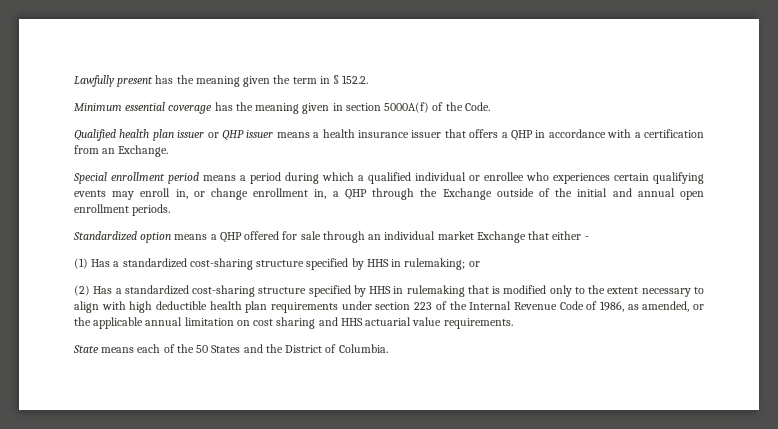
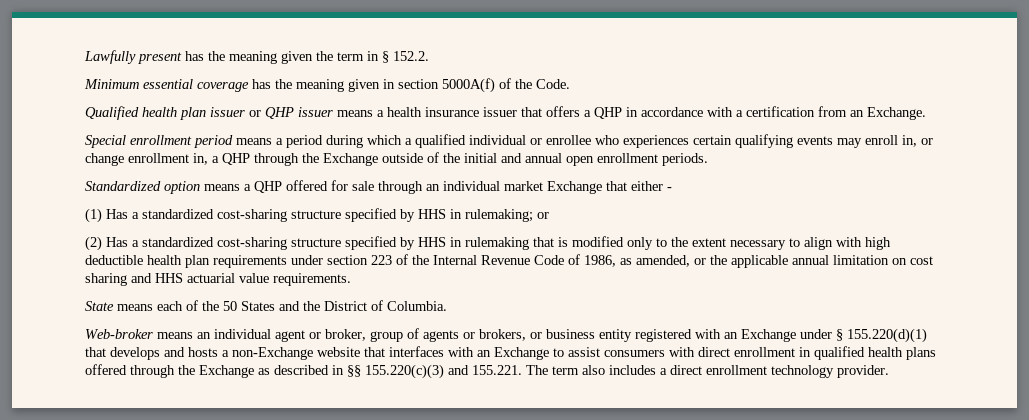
+ Web-broker means an individual agent or broker, group of agents or brokers, or business entity registered with an Exchange under § 155.220(d)(1) that develops and hosts a non-Exchange website that interfaces with an Exchange to assist consumers with direct enrollment in qualified health plans offered through the Exchange as described in §§ 155.220(c)(3) and 155.221. The term also includes a direct enrollment technology provider.

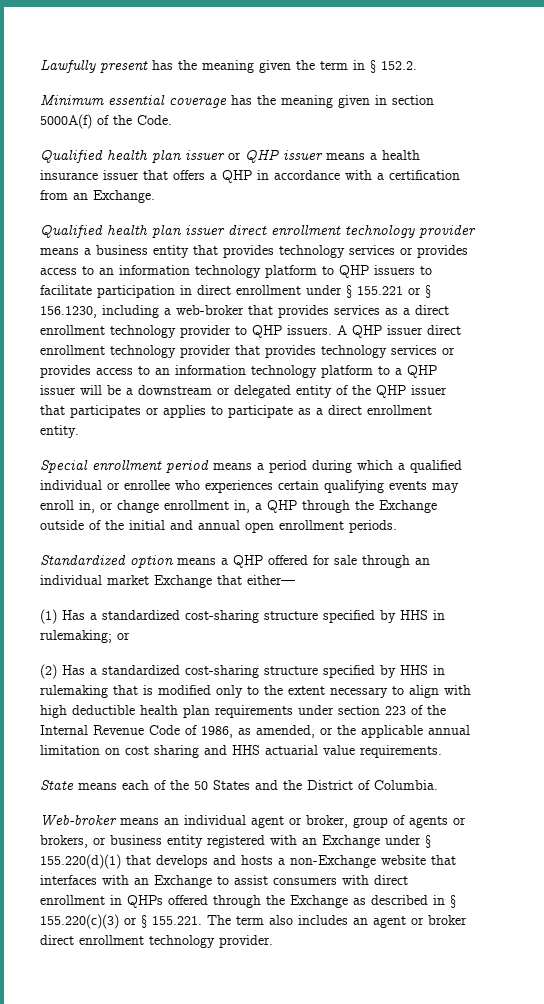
+ Qualified health plan issuer direct enrollment technology provider means a business entity that provides technology services or provides access to an information technology platform to QHP issuers to facilitate participation in direct enrollment under § 155.221 or § 156.1230, including a web-broker that provides services as a direct enrollment technology provider to QHP issuers. A QHP issuer direct enrollment technology provider that provides technology services or provides access to an information technology platform to a QHP issuer will be a downstream or delegated entity of the QHP issuer that participates or applies to participate as a direct enrollment entity.
- Standardized option means a QHP offered for sale through an individual market Exchange that either -
+ Standardized option means a QHP offered for sale through an individual market Exchange that either—
- Web-broker means an individual agent or broker, group of agents or brokers, or business entity registered with an Exchange under § 155.220(d)(1) that develops and hosts a non-Exchange website that interfaces with an Exchange to assist consumers with direct enrollment in qualified health plans offered through the Exchange as described in §§ 155.220(c)(3) and 155.221. The term also includes a direct enrollment technology provider.
+ Web-broker means an individual agent or broker, group of agents or brokers, or business entity registered with an Exchange under § 155.220(d)(1) that develops and hosts a non-Exchange website that interfaces with an Exchange to assist consumers with direct enrollment in QHPs offered through the Exchange as described in § 155.220(c)(3) or § 155.221. The term also includes an agent or broker direct enrollment technology provider.

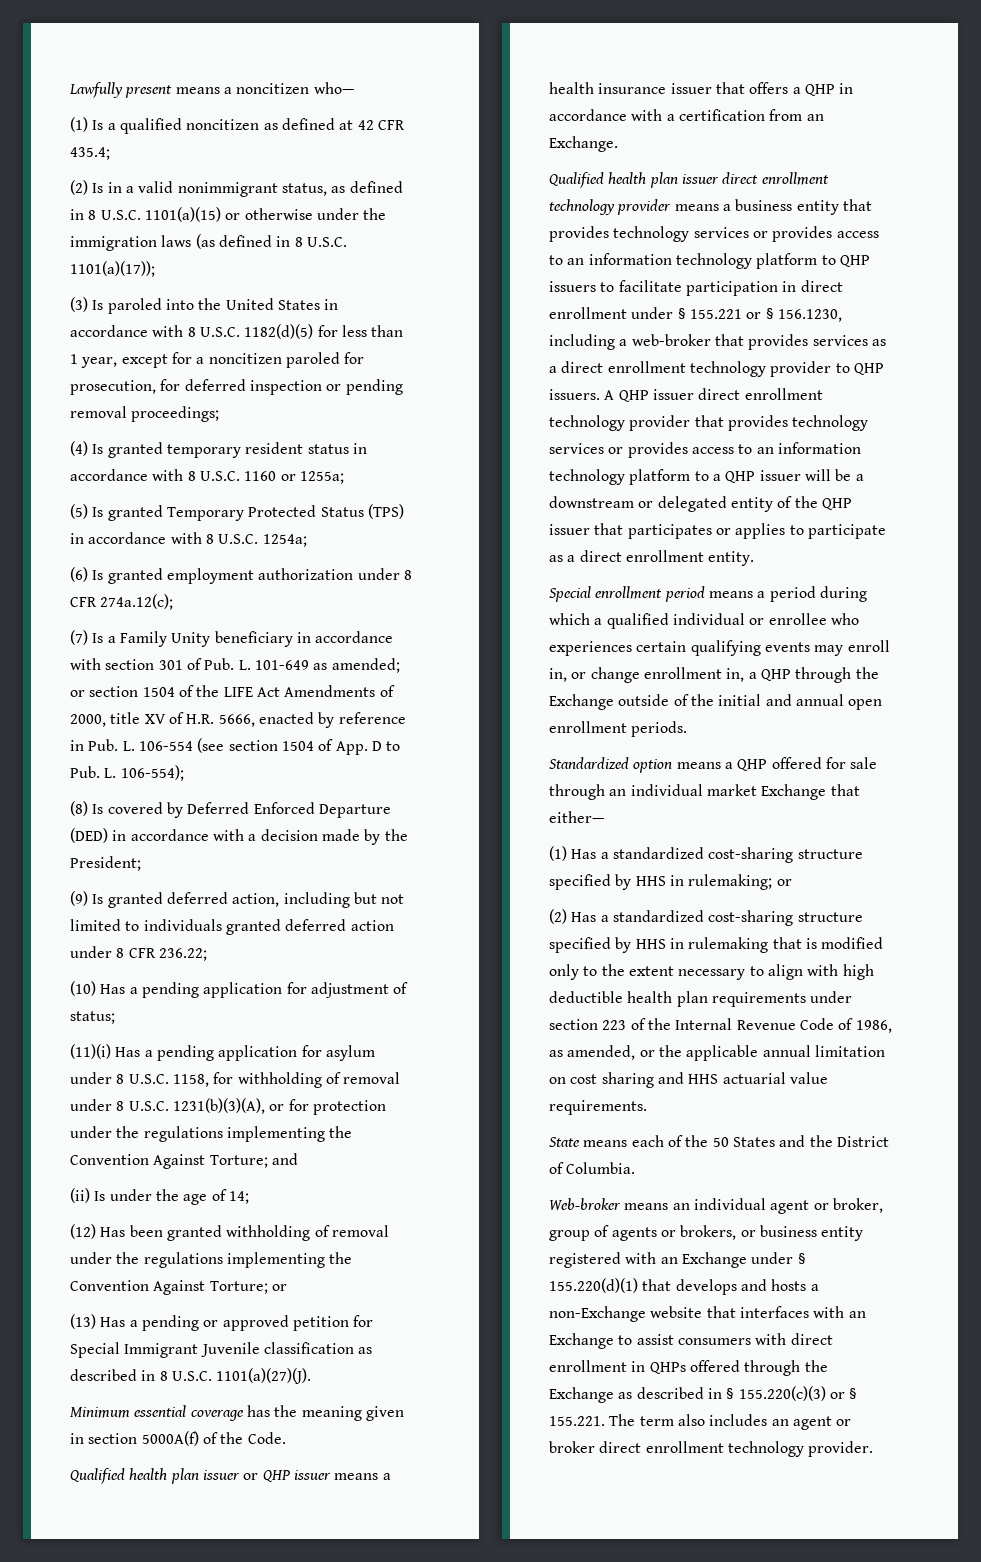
- Lawfully present has the meaning given the term in § 152.2.
+ Lawfully present means a noncitizen who—
+ (1) Is a qualified noncitizen as defined at 42 CFR 435.4;
+ (2) Is in a valid nonimmigrant status, as defined in 8 U.S.C. 1101(a)(15) or otherwise under the immigration laws (as defined in 8 U.S.C. 1101(a)(17));
+ (3) Is paroled into the United States in accordance with 8 U.S.C. 1182(d)(5) for less than 1 year, except for a noncitizen paroled for prosecution, for deferred inspection or pending removal proceedings;
+ (4) Is granted temporary resident status in accordance with 8 U.S.C. 1160 or 1255a;
+ (5) Is granted Temporary Protected Status (TPS) in accordance with 8 U.S.C. 1254a;
+ (6) Is granted employment authorization under 8 CFR 274a.12(c);
+ (7) Is a Family Unity beneficiary in accordance with section 301 of Pub. L. 101-649 as amended; or section 1504 of the LIFE Act Amendments of 2000, title XV of H.R. 5666, enacted by reference in Pub. L. 106-554 (see section 1504 of App. D to Pub. L. 106-554);
+ (8) Is covered by Deferred Enforced Departure (DED) in accordance with a decision made by the President;
+ (9) Is granted deferred action, including but not limited to individuals granted deferred action under 8 CFR 236.22;
+ (10) Has a pending application for adjustment of status;
+ (11)(i) Has a pending application for asylum under 8 U.S.C. 1158, for withholding of removal under 8 U.S.C. 1231(b)(3)(A), or for protection under the regulations implementing the Convention Against Torture; and
+ (ii) Is under the age of 14;
+ (12) Has been granted withholding of removal under the regulations implementing the Convention Against Torture; or
+ (13) Has a pending or approved petition for Special Immigrant Juvenile classification as described in 8 U.S.C. 1101(a)(27)(J).

